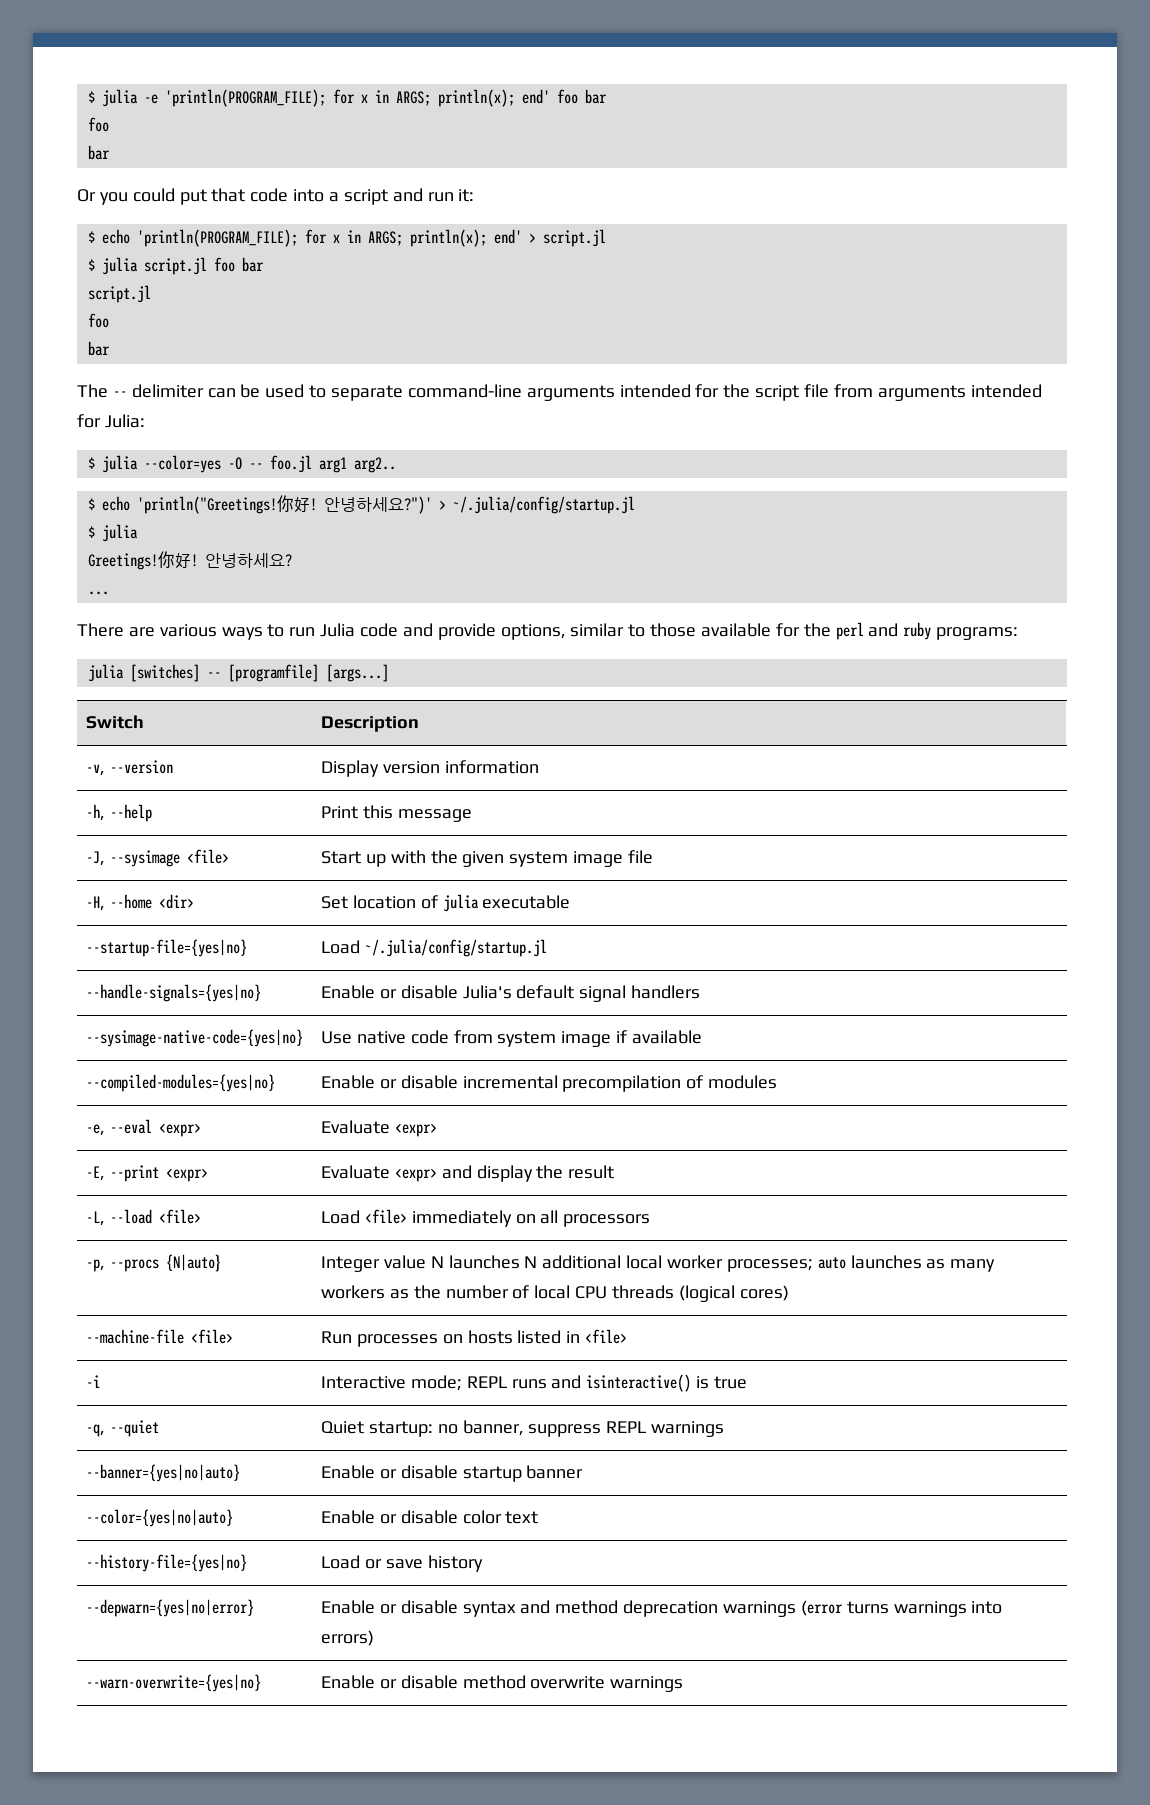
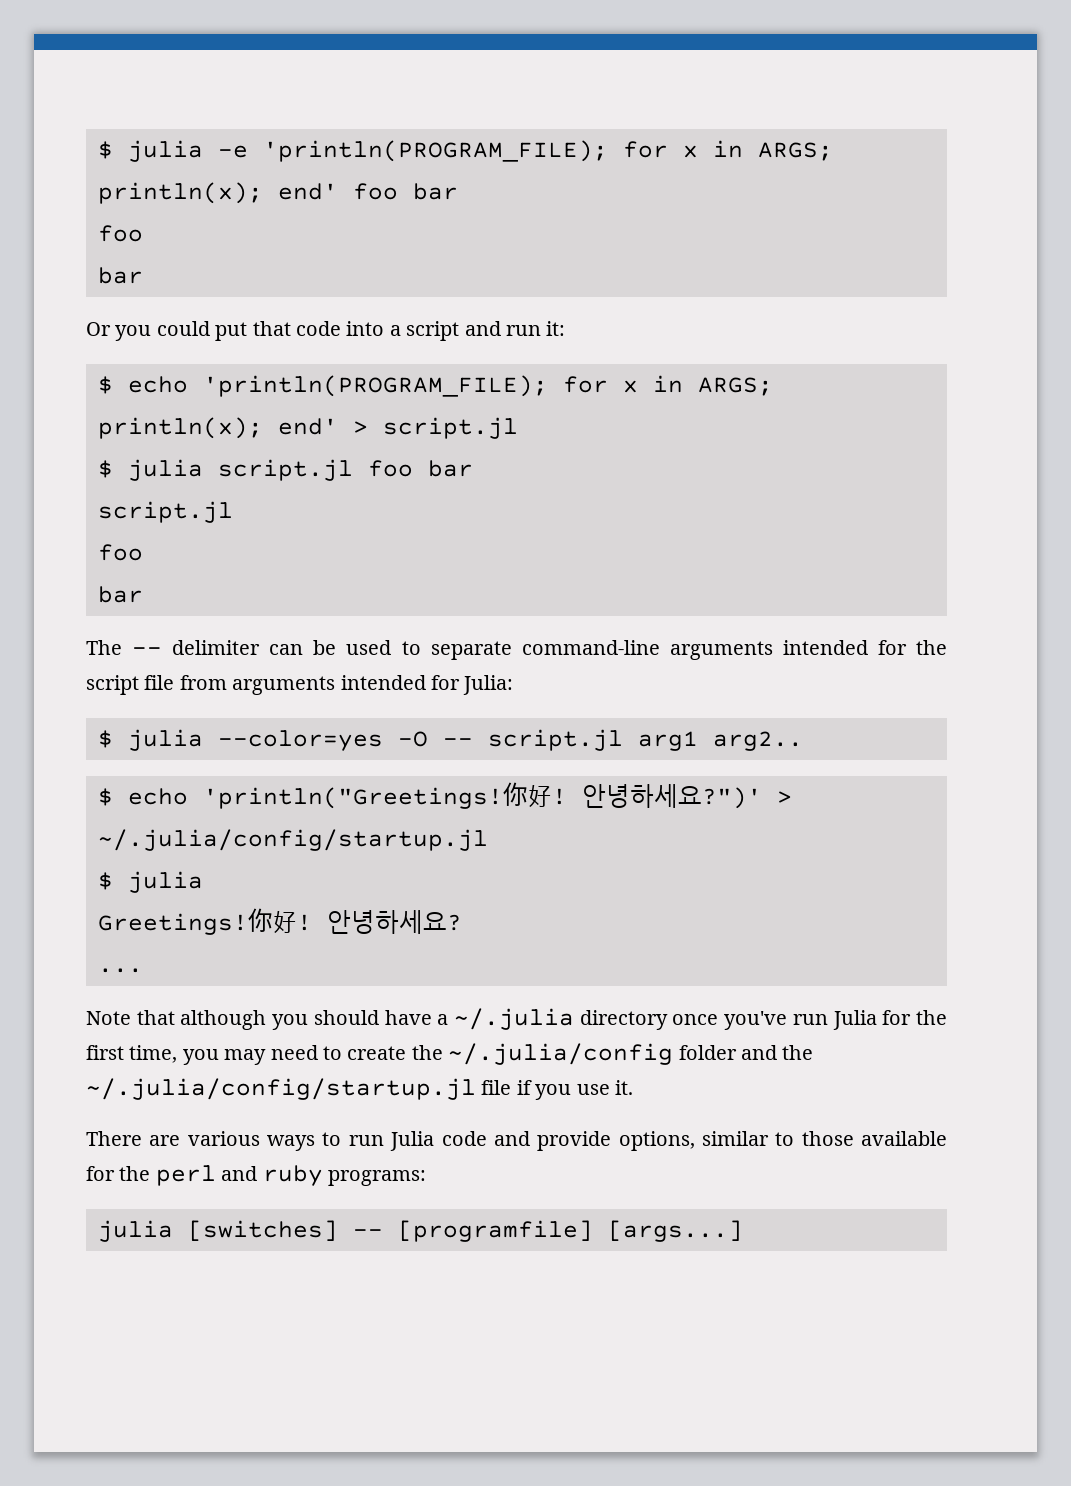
- $ julia --color=yes -O -- foo.jl arg1 arg2..
+ $ julia --color=yes -O -- script.jl arg1 arg2..
+ Note that although you should have a ~/.julia directory once you've run Julia for the first time, you may need to create the ~/.julia/config folder and the ~/.julia/config/startup.jl file if you use it.
- Switch | Description
- -v, --version | Display version information
- -h, --help | Print this message
- -J, --sysimage <file> | Start up with the given system image file
- -H, --home <dir> | Set location of julia executable
- --startup-file={yes|no} | Load ~/.julia/config/startup.jl
- --handle-signals={yes|no} | Enable or disable Julia's default signal handlers
- --sysimage-native-code={yes|no} | Use native code from system image if available
- --compiled-modules={yes|no} | Enable or disable incremental precompilation of modules
- -e, --eval <expr> | Evaluate <expr>
- -E, --print <expr> | Evaluate <expr> and display the result
- -L, --load <file> | Load <file> immediately on all processors
- -p, --procs {N|auto} | Integer value N launches N additional local worker processes; auto launches as many workers as the number of local CPU threads (logical cores)
- --machine-file <file> | Run processes on hosts listed in <file>
- -i | Interactive mode; REPL runs and isinteractive() is true
- -q, --quiet | Quiet startup: no banner, suppress REPL warnings
- --banner={yes|no|auto} | Enable or disable startup banner
- --color={yes|no|auto} | Enable or disable color text
- --history-file={yes|no} | Load or save history
- --depwarn={yes|no|error} | Enable or disable syntax and method deprecation warnings (error turns warnings into errors)
- --warn-overwrite={yes|no} | Enable or disable method overwrite warnings

